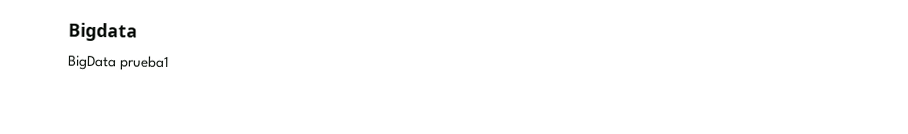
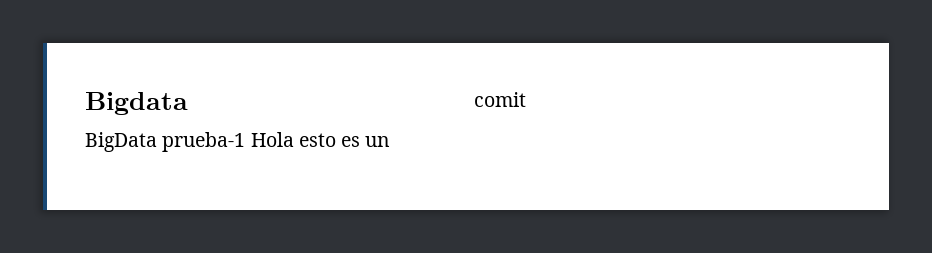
- BigData prueba1
+ BigData prueba-1 Hola esto es un comit

